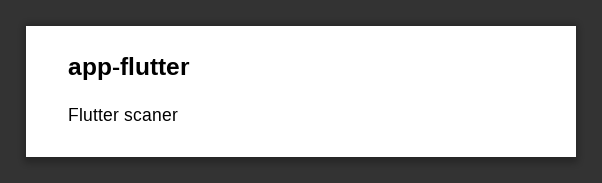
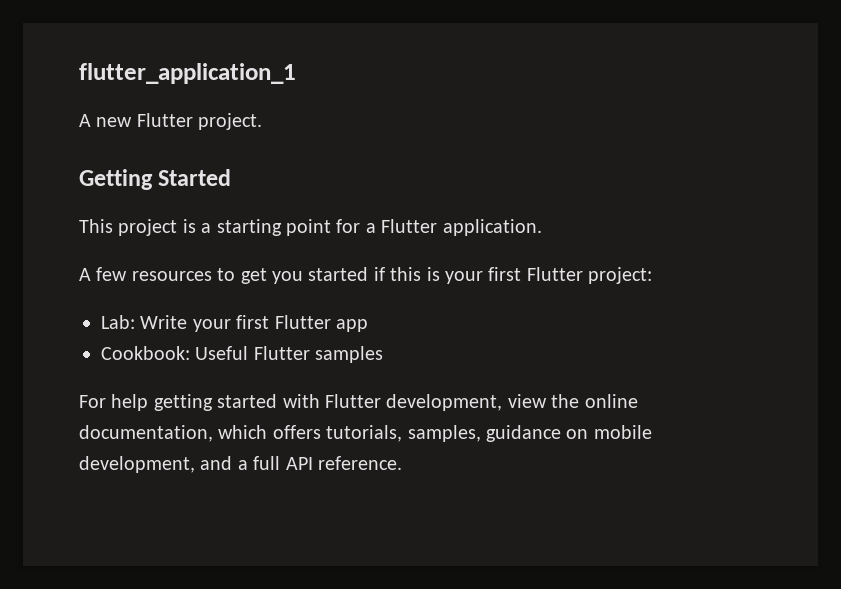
- app-flutter
- Flutter scaner
+ flutter_application_1
+ A new Flutter project.
+ Getting Started
+ This project is a starting point for a Flutter application.
+ A few resources to get you started if this is your first Flutter project:
+ Lab: Write your first Flutter app
+ Cookbook: Useful Flutter samples
+ For help getting started with Flutter development, view the online documentation, which offers tutorials, samples, guidance on mobile development, and a full API reference.

